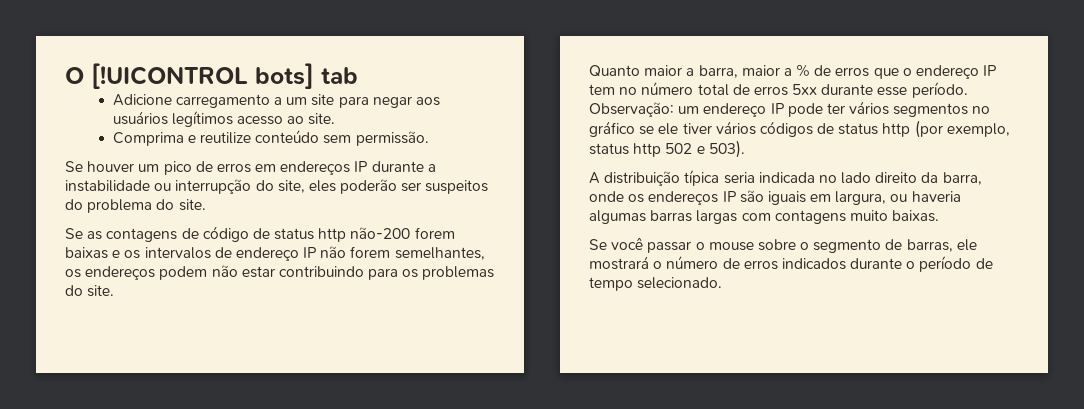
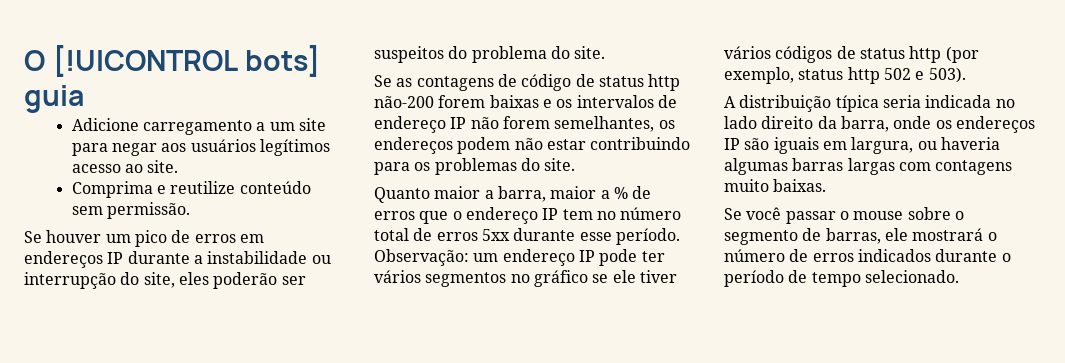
- O [!UICONTROL bots] tab
+ O [!UICONTROL bots] guia

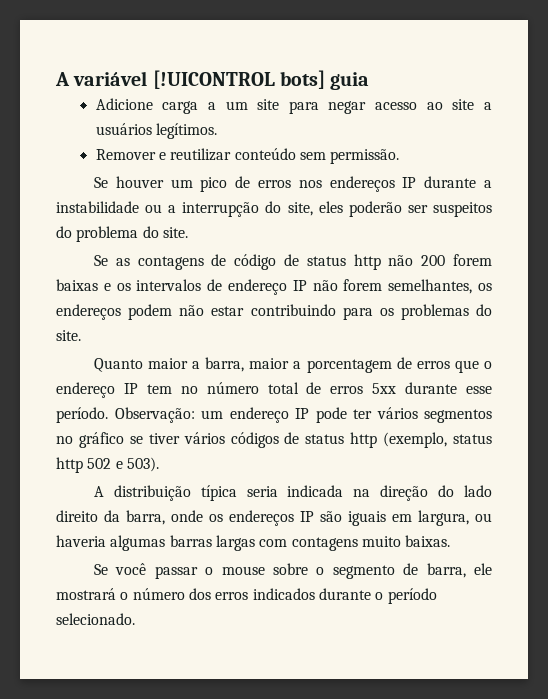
- O [!UICONTROL bots] guia
+ A variável [!UICONTROL bots] guia
- Adicione carregamento a um site para negar aos usuários legítimos acesso ao site.
- Comprima e reutilize conteúdo sem permissão.
+ Adicione carga a um site para negar acesso ao site a usuários legítimos.
+ Remover e reutilizar conteúdo sem permissão.
- Se houver um pico de erros em endereços IP durante a instabilidade ou interrupção do site, eles poderão ser suspeitos do problema do site.
+ Se houver um pico de erros nos endereços IP durante a instabilidade ou a interrupção do site, eles poderão ser suspeitos do problema do site.
- Se as contagens de código de status http não-200 forem baixas e os intervalos de endereço IP não forem semelhantes, os endereços podem não estar contribuindo para os problemas do site.
+ Se as contagens de código de status http não 200 forem baixas e os intervalos de endereço IP não forem semelhantes, os endereços podem não estar contribuindo para os problemas do site.
- Quanto maior a barra, maior a % de erros que o endereço IP tem no número total de erros 5xx durante esse período.
+ Quanto maior a barra, maior a porcentagem de erros que o endereço IP tem no número total de erros 5xx durante esse período.
- Observação: um endereço IP pode ter vários segmentos no gráfico se ele tiver vários códigos de status http (por exemplo, status http 502 e 503).
+ Observação: um endereço IP pode ter vários segmentos no gráfico se tiver vários códigos de status http (exemplo, status http 502 e 503).
- A distribuição típica seria indicada no lado direito da barra, onde os endereços IP são iguais em largura, ou haveria algumas barras largas com contagens muito baixas.
+ A distribuição típica seria indicada na direção do lado direito da barra, onde os endereços IP são iguais em largura, ou haveria algumas barras largas com contagens muito baixas.
- Se você passar o mouse sobre o segmento de barras, ele mostrará o número de erros indicados durante o período de tempo selecionado.
+ Se você passar o mouse sobre o segmento de barra, ele mostrará o número dos erros indicados durante o período selecionado.

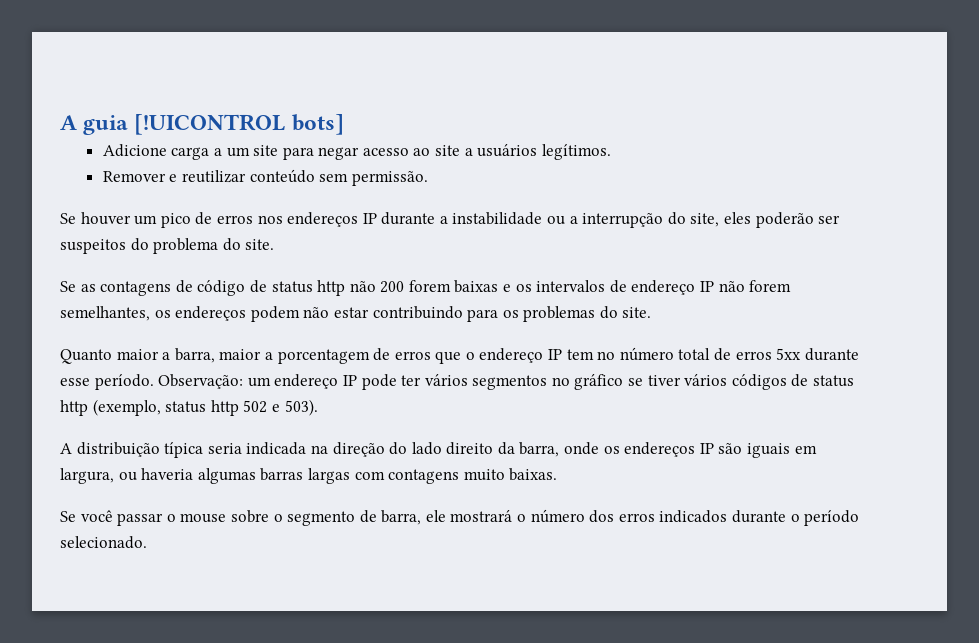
- A variável [!UICONTROL bots] guia
+ A guia [!UICONTROL bots]

